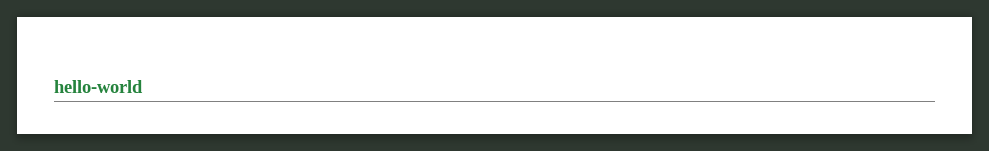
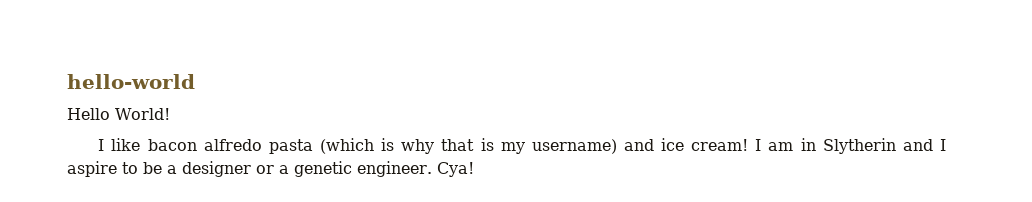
+ Hello World!
+ I like bacon alfredo pasta (which is why that is my username) and ice cream! I am in Slytherin and I aspire to be a designer or a genetic engineer. Cya!

